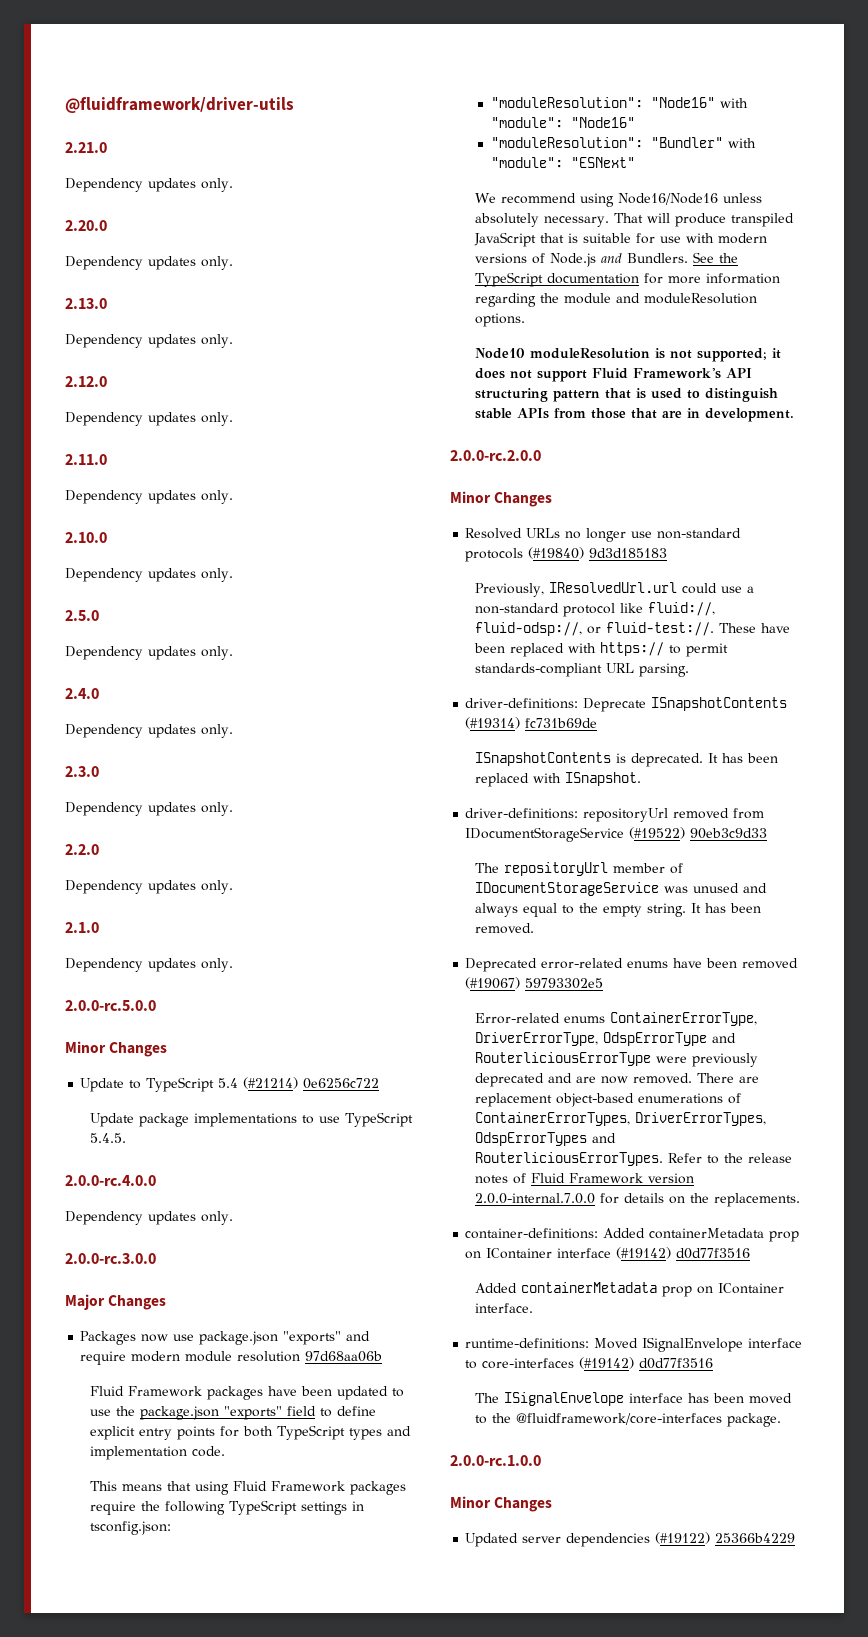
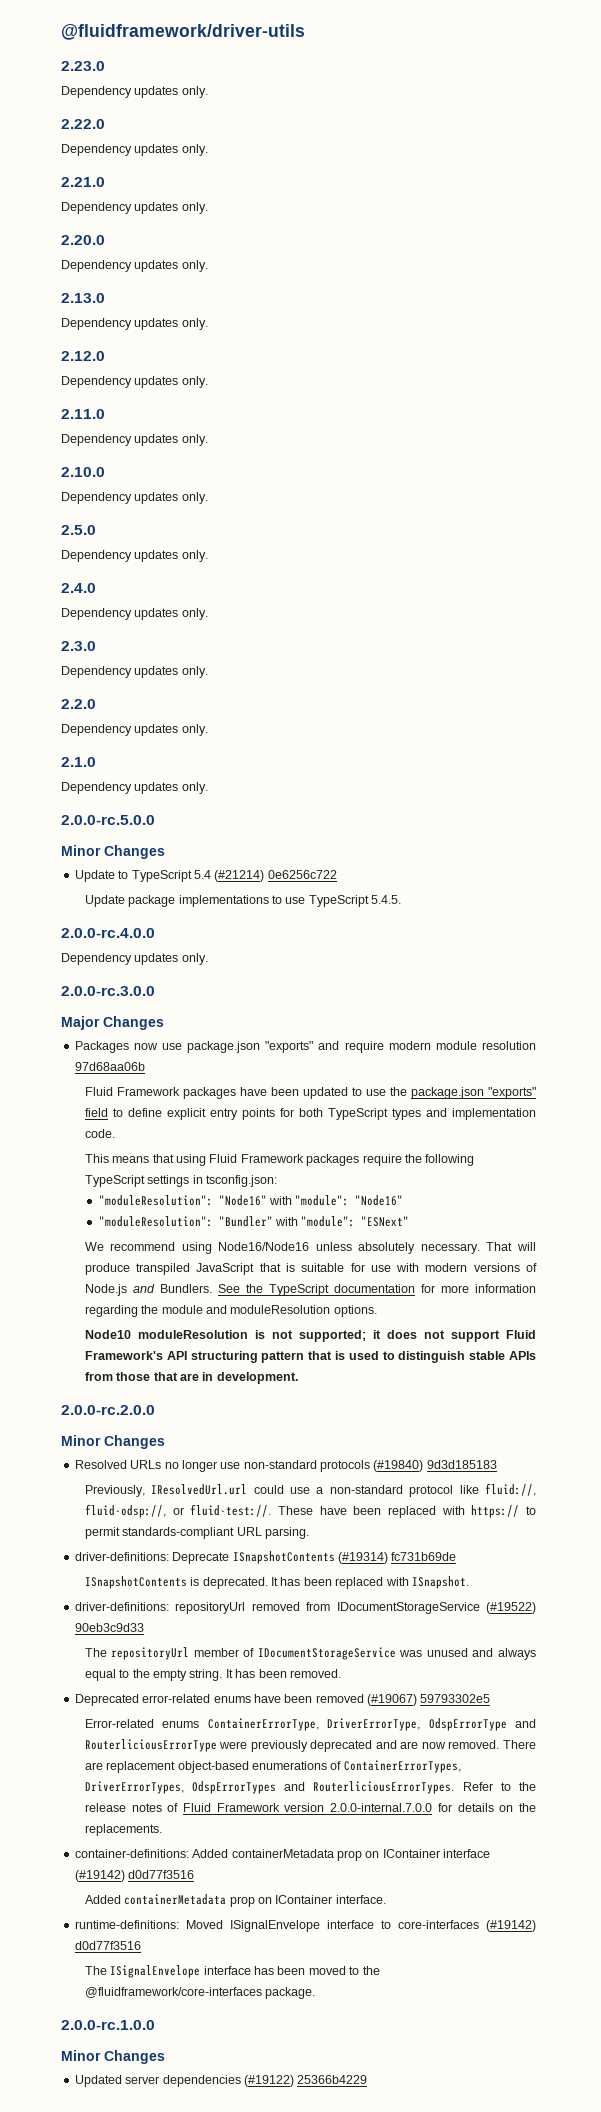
+ 2.23.0
+ Dependency updates only.
+ 2.22.0
+ Dependency updates only.

